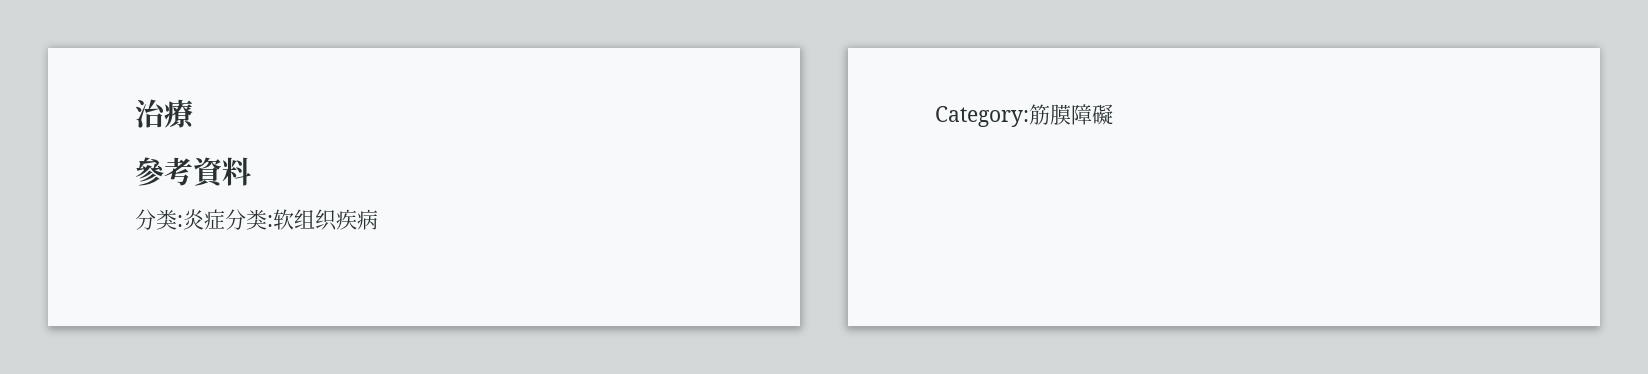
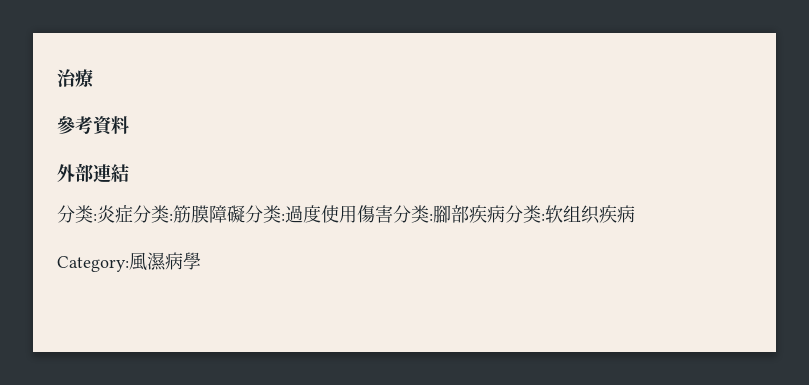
+ 外部連結
- 分类:炎症分类:软组织疾病
+ 分类:炎症分类:筋膜障礙分类:過度使用傷害分类:腳部疾病分类:软组织疾病
- Category:筋膜障礙
+ Category:風濕病學

